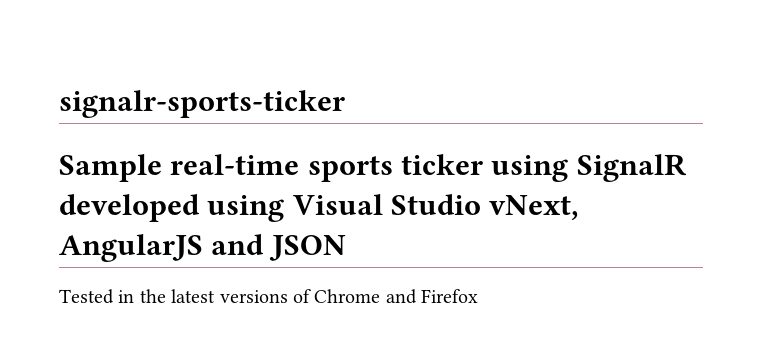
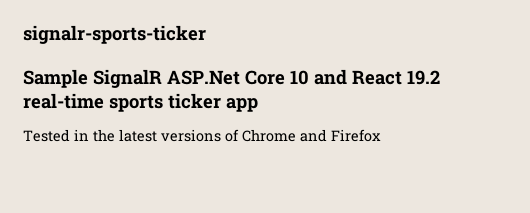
- Sample real-time sports ticker using SignalR developed using Visual Studio vNext, AngularJS and JSON
+ Sample SignalR ASP.Net Core 10 and React 19.2 real-time sports ticker app

